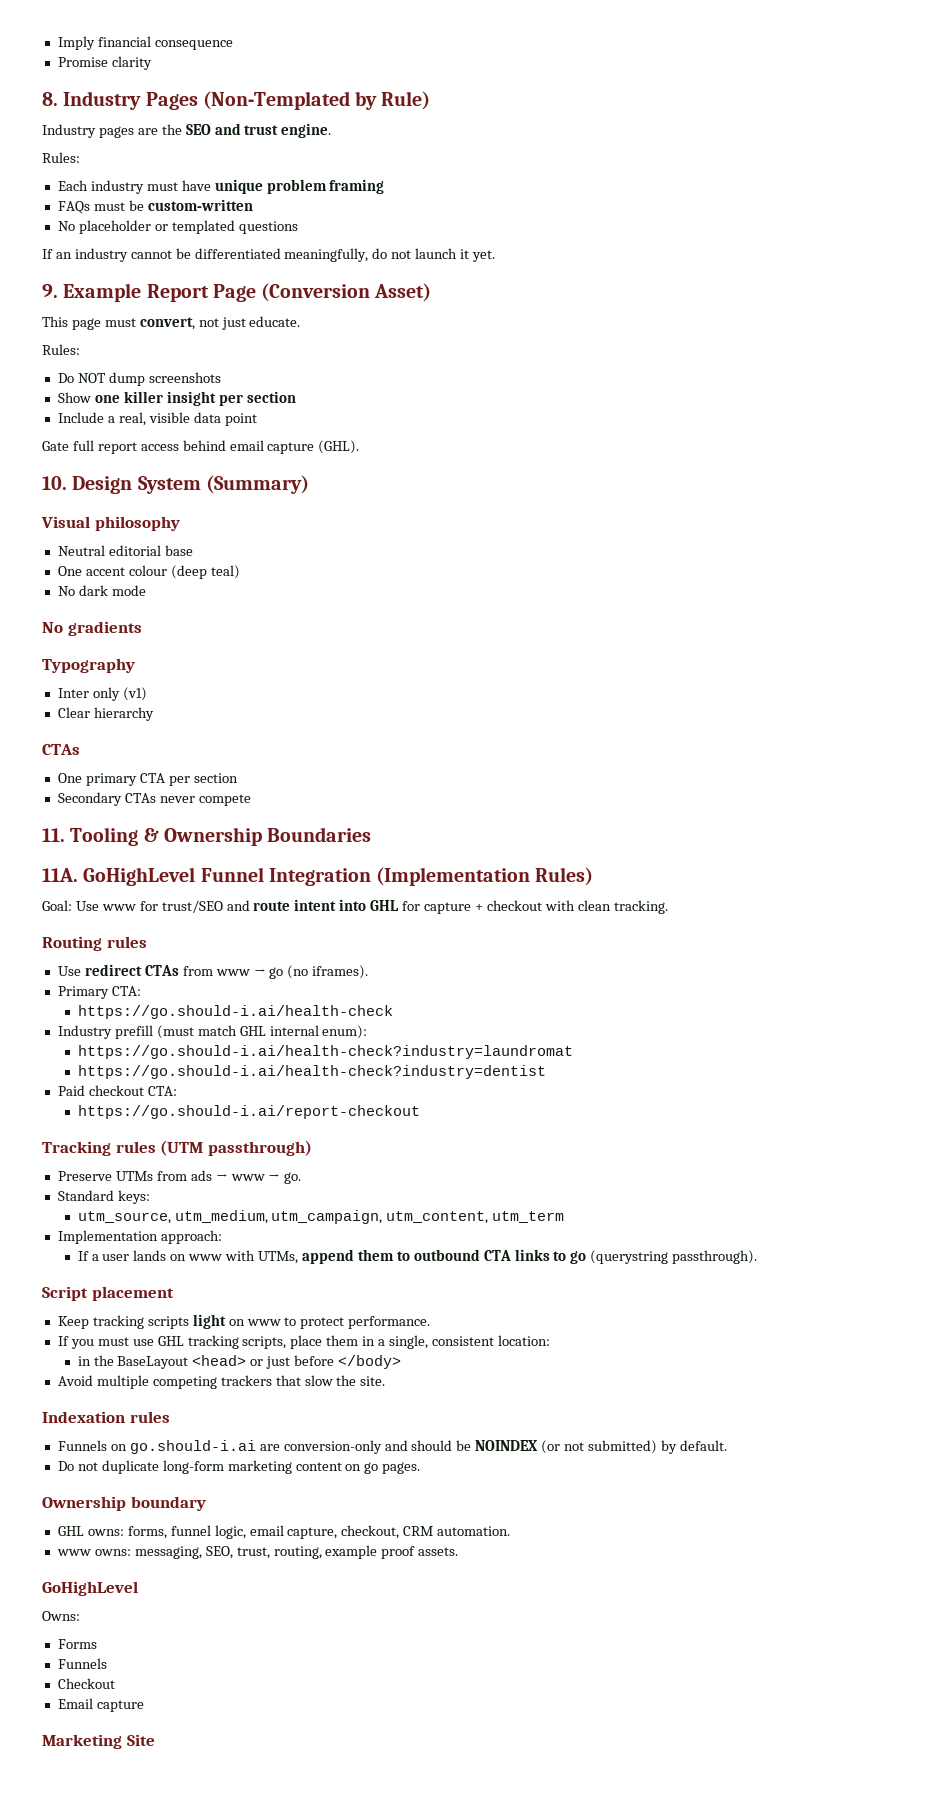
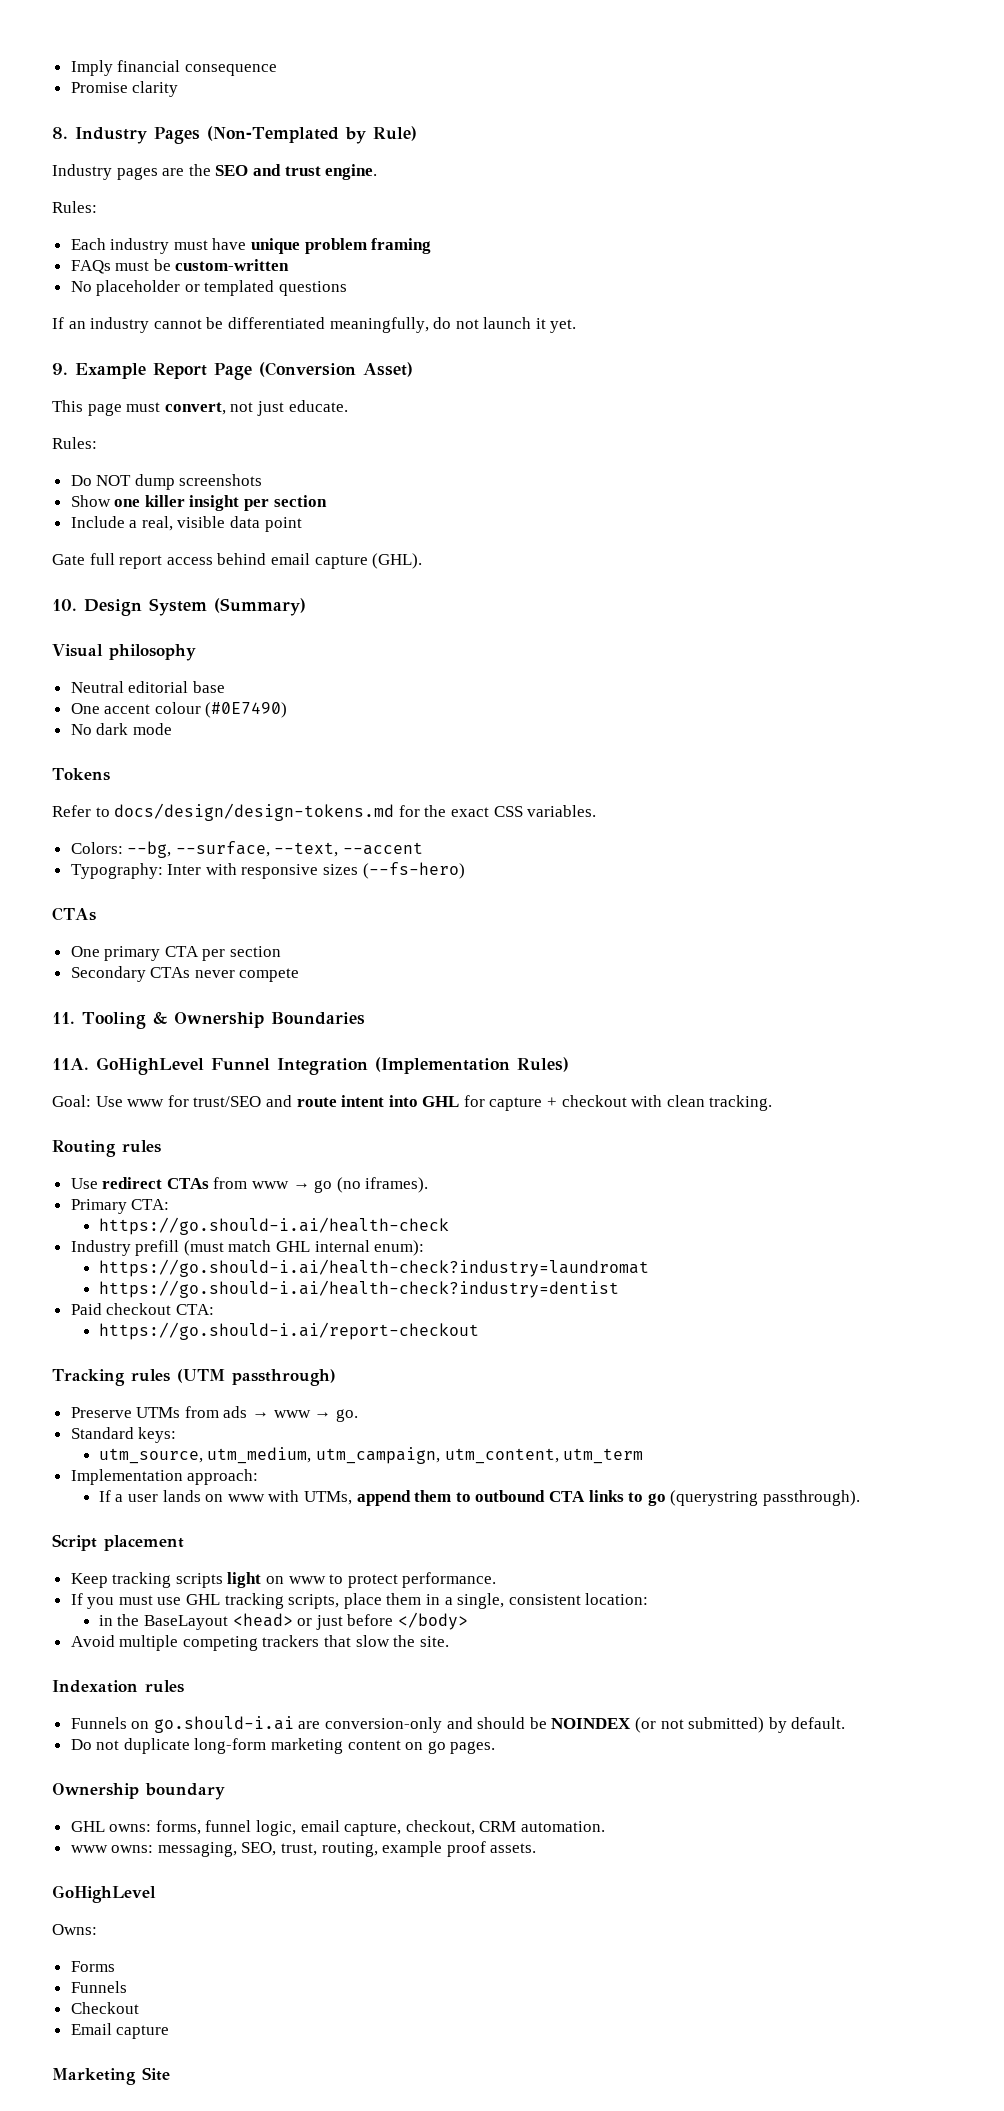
- One accent colour (deep teal)
+ One accent colour (#0E7490)
- No gradients
- Typography
- Inter only (v1)
- Clear hierarchy
+ Tokens
+ Refer to docs/design/design-tokens.md for the exact CSS variables.
+ Colors: --bg, --surface, --text, --accent
+ Typography: Inter with responsive sizes (--fs-hero)

